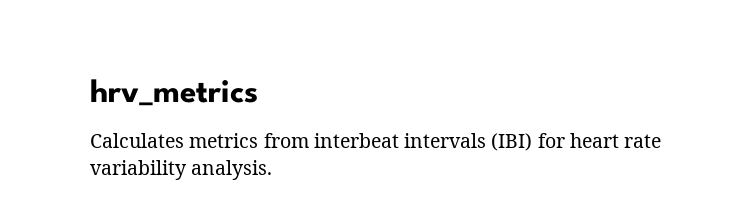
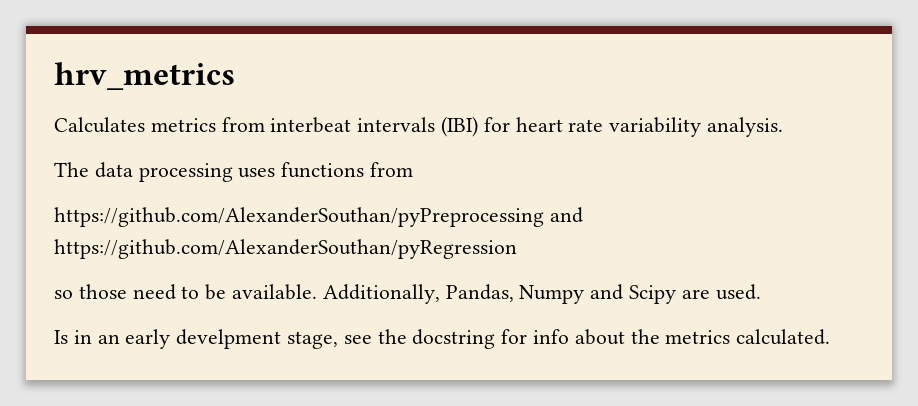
+ The data processing uses functions from
+ https://github.com/AlexanderSouthan/pyPreprocessing and https://github.com/AlexanderSouthan/pyRegression
+ so those need to be available. Additionally, Pandas, Numpy and Scipy are used.
+ Is in an early develpment stage, see the docstring for info about the metrics calculated.

